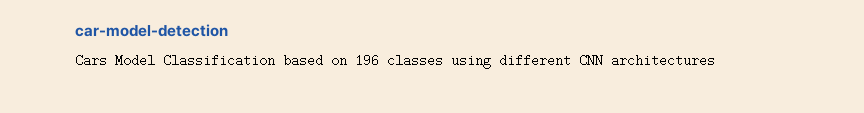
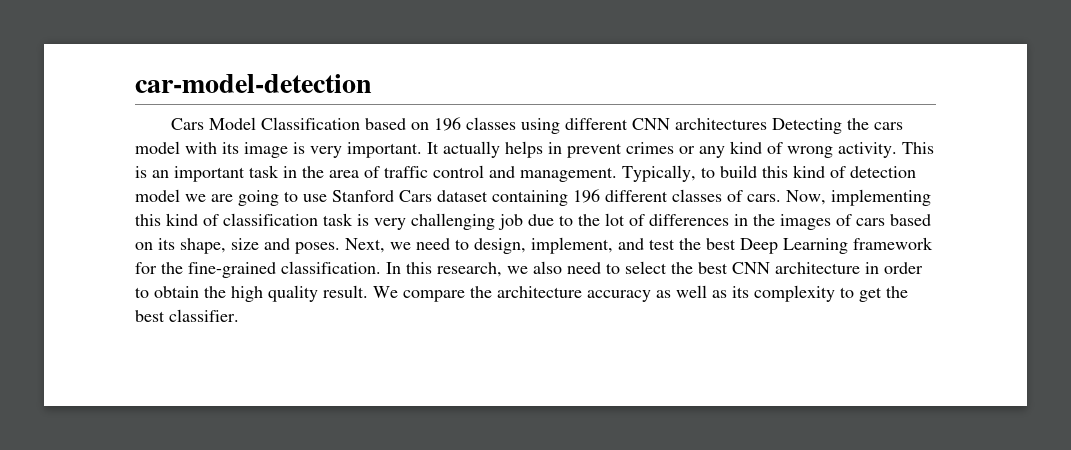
- Cars Model Classification based on 196 classes using different CNN architectures
+ Cars Model Classification based on 196 classes using different CNN architectures Detecting the cars model with its image is very important. It actually helps in prevent crimes or any kind of wrong activity. This is an important task in the area of traffic control and management. Typically, to build this kind of detection model we are going to use Stanford Cars dataset containing 196 different classes of cars. Now, implementing this kind of classification task is very challenging job due to the lot of differences in the images of cars based on its shape, size and poses. Next, we need to design, implement, and test the best Deep Learning framework for the fine-grained classification. In this research, we also need to select the best CNN architecture in order to obtain the high quality result. We compare the architecture accuracy as well as its complexity to get the best classifier.

